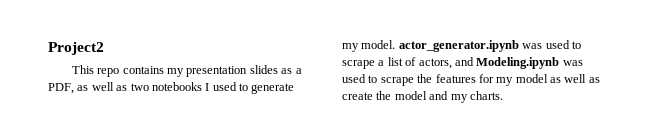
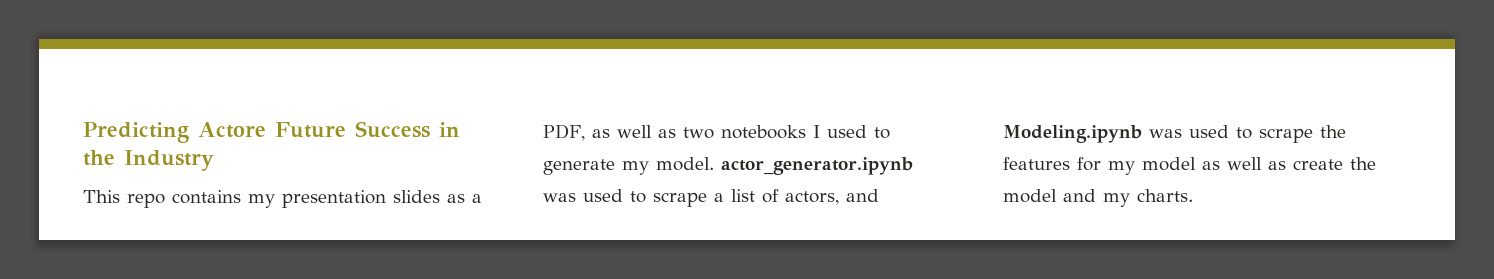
- Project2
+ Predicting Actore Future Success in the Industry

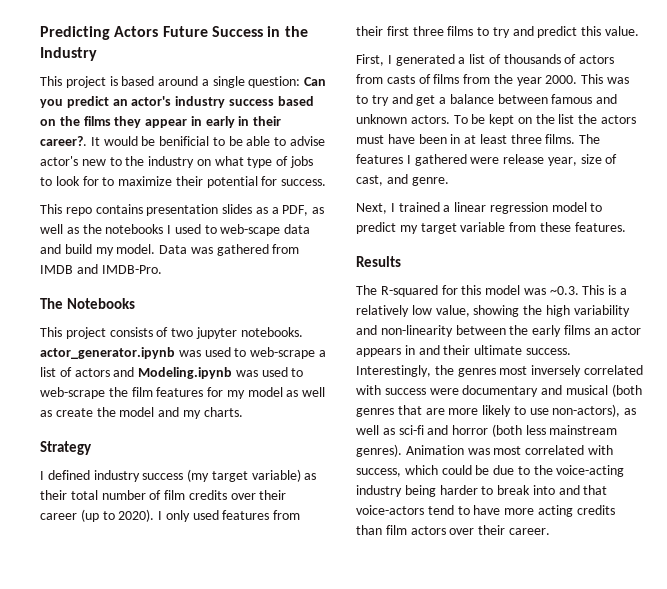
- Predicting Actore Future Success in the Industry
+ Predicting Actors Future Success in the Industry
+ This project is based around a single question: Can you predict an actor's industry success based on the films they appear in early in their career?. It would be benificial to be able to advise actor's new to the industry on what type of jobs to look for to maximize their potential for success.
- This repo contains my presentation slides as a PDF, as well as two notebooks I used to generate my model. actor_generator.ipynb was used to scrape a list of actors, and Modeling.ipynb was used to scrape the features for my model as well as create the model and my charts.
+ This repo contains presentation slides as a PDF, as well as the notebooks I used to web-scape data and build my model. Data was gathered from IMDB and IMDB-Pro.
+ The Notebooks
+ This project consists of two jupyter notebooks. actor_generator.ipynb was used to web-scrape a list of actors and Modeling.ipynb was used to web-scrape the film features for my model as well as create the model and my charts.
+ Strategy
+ I defined industry success (my target variable) as their total number of film credits over their career (up to 2020). I only used features from their first three films to try and predict this value.
+ First, I generated a list of thousands of actors from casts of films from the year 2000. This was to try and get a balance between famous and unknown actors. To be kept on the list the actors must have been in at least three films. The features I gathered were release year, size of cast, and genre.
+ Next, I trained a linear regression model to predict my target variable from these features.
+ Results
+ The R-squared for this model was ~0.3. This is a relatively low value, showing the high variability and non-linearity between the early films an actor appears in and their ultimate success. Interestingly, the genres most inversely correlated with success were documentary and musical (both genres that are more likely to use non-actors), as well as sci-fi and horror (both less mainstream genres). Animation was most correlated with success, which could be due to the voice-acting industry being harder to break into and that voice-actors tend to have more acting credits than film actors over their career.

